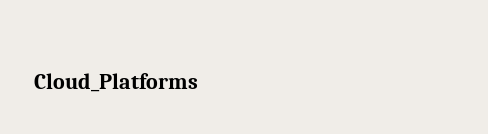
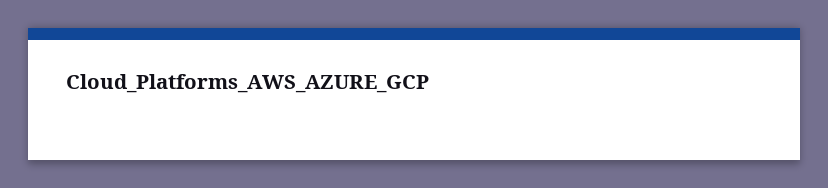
- Cloud_Platforms
+ Cloud_Platforms_AWS_AZURE_GCP

